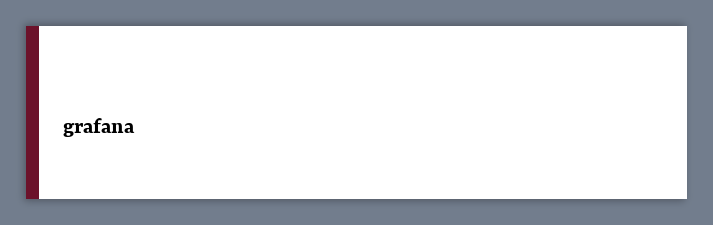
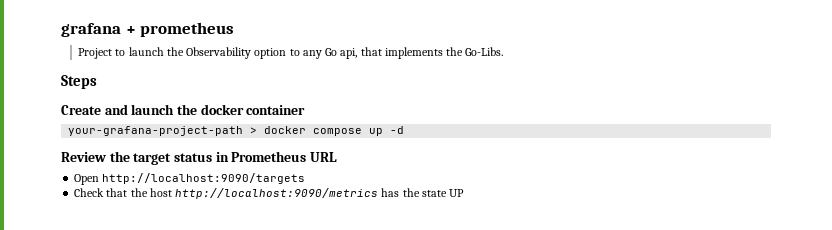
- grafana
+ grafana + prometheus
+ Project to launch the Observability option to any Go api, that implements the Go-Libs.
+ Steps
+ Create and launch the docker container
+ your-grafana-project-path > docker compose up -d
+ Review the target status in Prometheus URL
+ Open http://localhost:9090/targets
+ Check that the host http://localhost:9090/metrics has the state UP

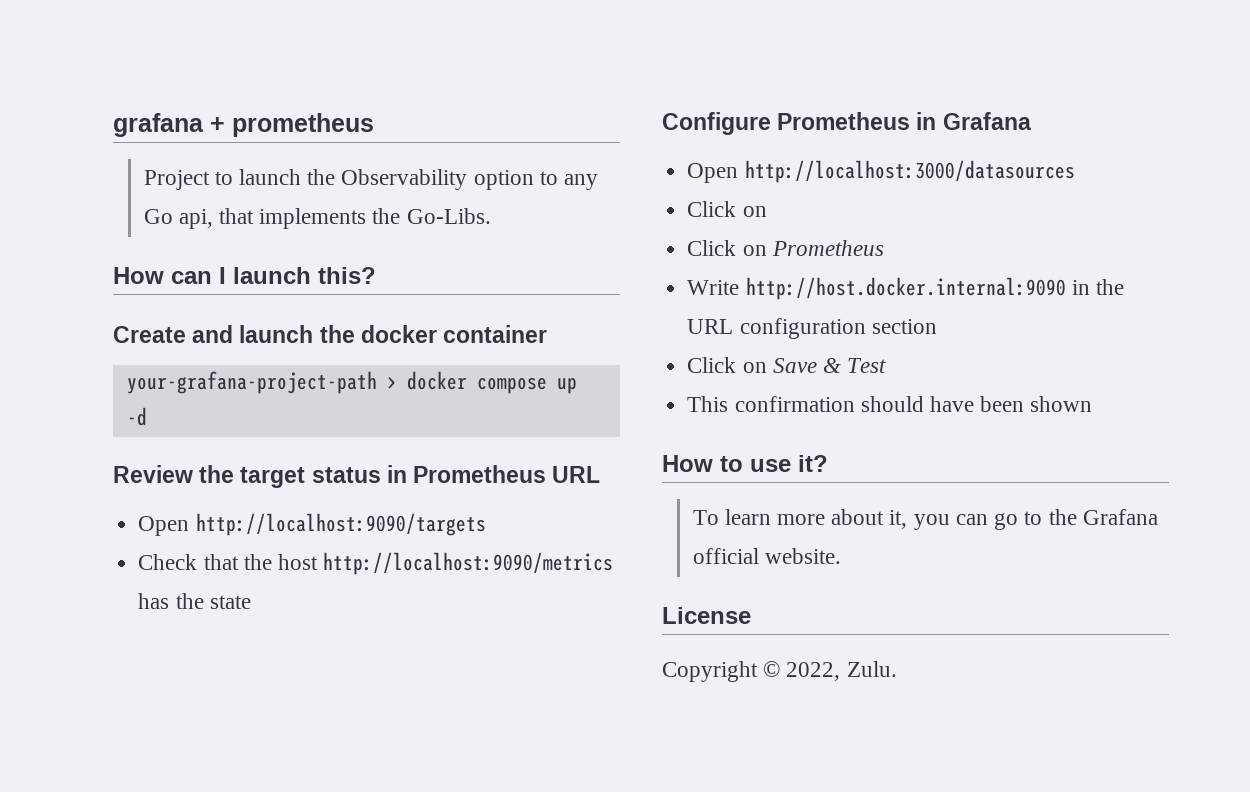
- Steps
+ How can I launch this?
- Check that the host http://localhost:9090/metrics has the state UP
+ Check that the host http://localhost:9090/metrics has the state
+ Configure Prometheus in Grafana
+ Open http://localhost:3000/datasources
+ Click on
+ Click on Prometheus
+ Write http://host.docker.internal:9090 in the URL configuration section
+ Click on Save & Test
+ This confirmation should have been shown
+ How to use it?
+ To learn more about it, you can go to the Grafana official website.
+ License
+ Copyright © 2022, Zulu.

